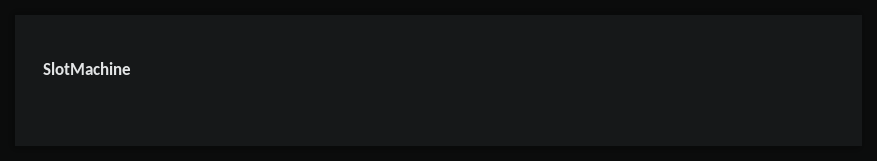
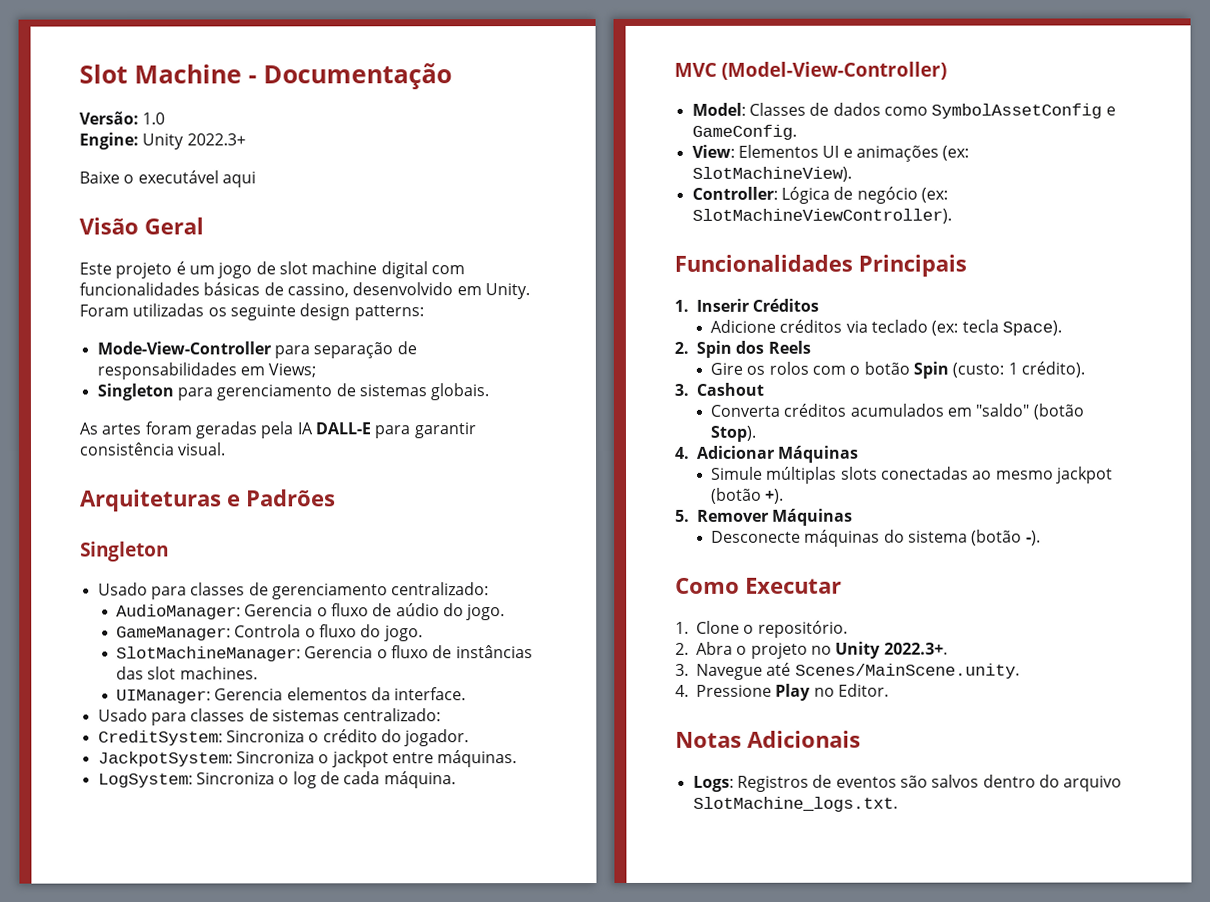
- SlotMachine
+ Slot Machine - Documentação
+ Versão: 1.0
+ Engine: Unity 2022.3+
+ Baixe o executável aqui
+ Visão Geral
+ Este projeto é um jogo de slot machine digital com funcionalidades básicas de cassino, desenvolvido em Unity. Foram utilizadas os seguinte design patterns:
+ Mode-View-Controller para separação de responsabilidades em Views;
+ Singleton para gerenciamento de sistemas globais.
+ As artes foram geradas pela IA DALL-E para garantir consistência visual.
+ Arquiteturas e Padrões
+ Singleton
+ Usado para classes de gerenciamento centralizado:
+ AudioManager: Gerencia o fluxo de aúdio do jogo.
+ GameManager: Controla o fluxo do jogo.
+ SlotMachineManager: Gerencia o fluxo de instâncias das slot machines.
+ UIManager: Gerencia elementos da interface.
+ Usado para classes de sistemas centralizado:
+ CreditSystem: Sincroniza o crédito do jogador.
+ JackpotSystem: Sincroniza o jackpot entre máquinas.
+ LogSystem: Sincroniza o log de cada máquina.
+ MVC (Model-View-Controller)
+ Model: Classes de dados como SymbolAssetConfig e GameConfig.
+ View: Elementos UI e animações (ex: SlotMachineView).
+ Controller: Lógica de negócio (ex: SlotMachineViewController).
+ Funcionalidades Principais
+ 1. Inserir Créditos
+ Adicione créditos via teclado (ex: tecla Space).
+ 2. Spin dos Reels
+ Gire os rolos com o botão Spin (custo: 1 crédito).
+ 3. Cashout
+ Converta créditos acumulados em "saldo" (botão Stop).
+ 4. Adicionar Máquinas
+ Simule múltiplas slots conectadas ao mesmo jackpot (botão +).
+ 5. Remover Máquinas
+ Desconecte máquinas do sistema (botão -).
+ Como Executar
+ 1. Clone o repositório.
+ 2. Abra o projeto no Unity 2022.3+.
+ 3. Navegue até Scenes/MainScene.unity.
+ 4. Pressione Play no Editor.
+ Notas Adicionais
+ Logs: Registros de eventos são salvos dentro do arquivo SlotMachine_logs.txt.

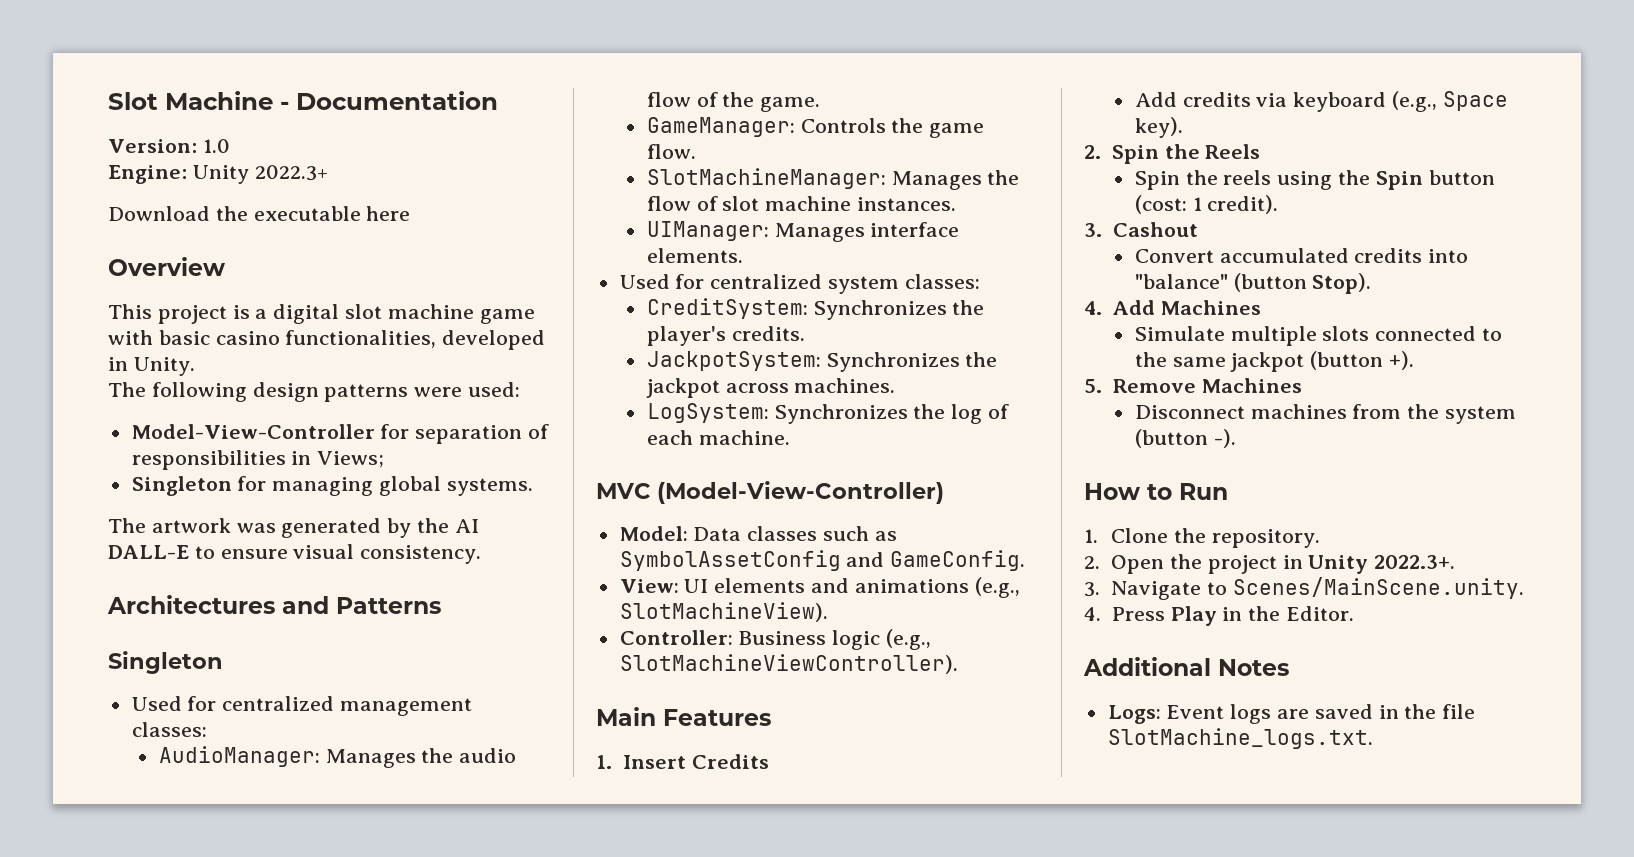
- Slot Machine - Documentação
- Versão: 1.0
+ Slot Machine - Documentation
+ Version: 1.0
- Baixe o executável aqui
- Visão Geral
- Este projeto é um jogo de slot machine digital com funcionalidades básicas de cassino, desenvolvido em Unity. Foram utilizadas os seguinte design patterns:
- Mode-View-Controller para separação de responsabilidades em Views;
- Singleton para gerenciamento de sistemas globais.
- As artes foram geradas pela IA DALL-E para garantir consistência visual.
- Arquiteturas e Padrões
+ Download the executable here
+ Overview
+ This project is a digital slot machine game with basic casino functionalities, developed in Unity.
+ The following design patterns were used:
+ Model-View-Controller for separation of responsibilities in Views;
+ Singleton for managing global systems.
+ The artwork was generated by the AI DALL-E to ensure visual consistency.
+ Architectures and Patterns
  Singleton
- Usado para classes de gerenciamento centralizado:
- AudioManager: Gerencia o fluxo de aúdio do jogo.
- GameManager: Controla o fluxo do jogo.
- SlotMachineManager: Gerencia o fluxo de instâncias das slot machines.
- UIManager: Gerencia elementos da interface.
- Usado para classes de sistemas centralizado:
- CreditSystem: Sincroniza o crédito do jogador.
- JackpotSystem: Sincroniza o jackpot entre máquinas.
- LogSystem: Sincroniza o log de cada máquina.
+ Used for centralized management classes:
+ AudioManager: Manages the audio flow of the game.
+ GameManager: Controls the game flow.
+ SlotMachineManager: Manages the flow of slot machine instances.
+ UIManager: Manages interface elements.
+ Used for centralized system classes:
+ CreditSystem: Synchronizes the player's credits.
+ JackpotSystem: Synchronizes the jackpot across machines.
+ LogSystem: Synchronizes the log of each machine.
  MVC (Model-View-Controller)
- Model: Classes de dados como SymbolAssetConfig e GameConfig.
- View: Elementos UI e animações (ex: SlotMachineView).
- Controller: Lógica de negócio (ex: SlotMachineViewController).
+ Model: Data classes such as SymbolAssetConfig and GameConfig.
+ View: UI elements and animations (e.g., SlotMachineView).
+ Controller: Business logic (e.g., SlotMachineViewController).
- Funcionalidades Principais
- 1. Inserir Créditos
- Adicione créditos via teclado (ex: tecla Space).
+ Main Features
+ 1. Insert Credits
+ Add credits via keyboard (e.g., Space key).
- 2. Spin dos Reels
+ 2. Spin the Reels
- Gire os rolos com o botão Spin (custo: 1 crédito).
+ Spin the reels using the Spin button (cost: 1 credit).
  3. Cashout
- Converta créditos acumulados em "saldo" (botão Stop).
- 4. Adicionar Máquinas
- Simule múltiplas slots conectadas ao mesmo jackpot (botão +).
- 5. Remover Máquinas
- Desconecte máquinas do sistema (botão -).
- Como Executar
+ Convert accumulated credits into "balance" (button Stop).
+ 4. Add Machines
+ Simulate multiple slots connected to the same jackpot (button +).
+ 5. Remove Machines
+ Disconnect machines from the system (button -).
+ How to Run
- 1. Clone o repositório.
- 2. Abra o projeto no Unity 2022.3+.
+ 1. Clone the repository.
+ 2. Open the project in Unity 2022.3+.
- 3. Navegue até Scenes/MainScene.unity.
+ 3. Navigate to Scenes/MainScene.unity.
- 4. Pressione Play no Editor.
+ 4. Press Play in the Editor.
- Notas Adicionais
+ Additional Notes
- Logs: Registros de eventos são salvos dentro do arquivo SlotMachine_logs.txt.
+ Logs: Event logs are saved in the file SlotMachine_logs.txt.

